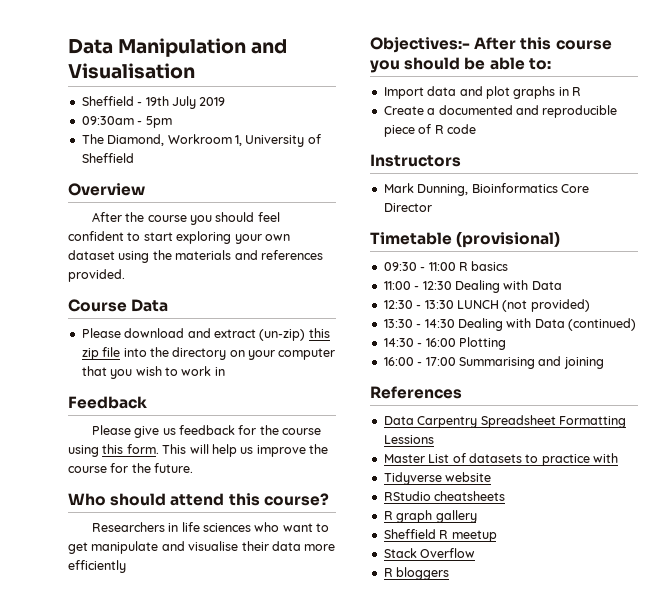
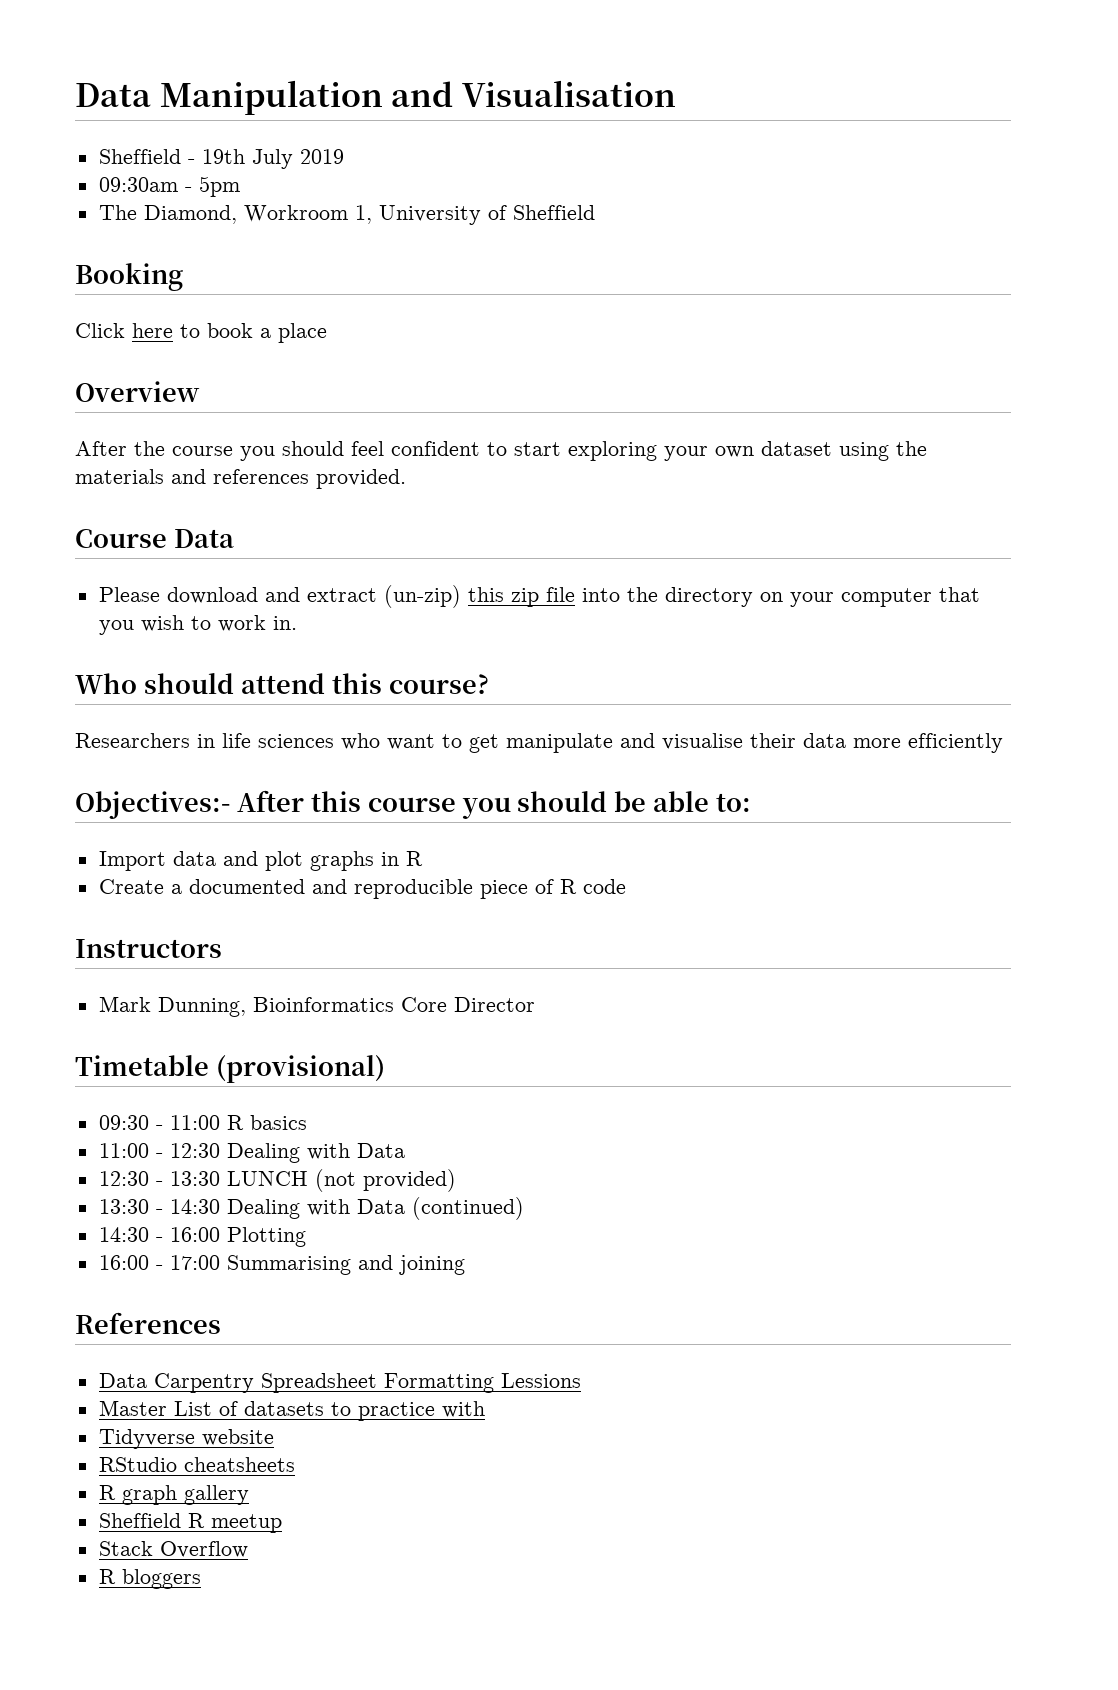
+ Booking
+ Click here to book a place
- Please download and extract (un-zip) this zip file into the directory on your computer that you wish to work in
- Feedback
- Please give us feedback for the course using this form. This will help us improve the course for the future.
+ Please download and extract (un-zip) this zip file into the directory on your computer that you wish to work in.

